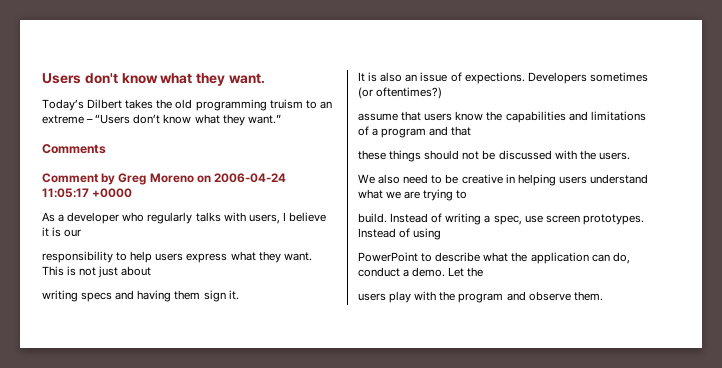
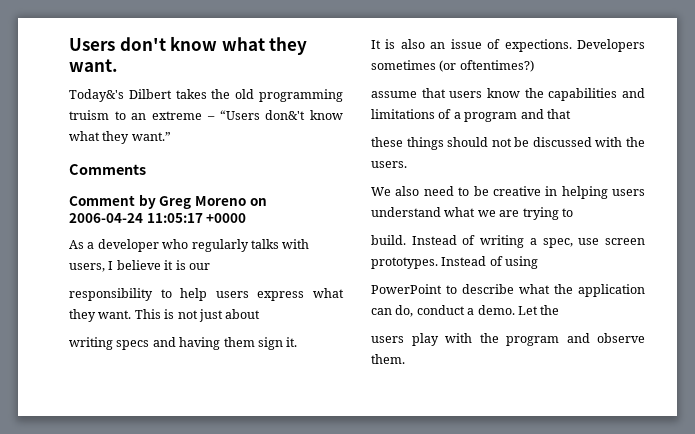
- Today’s Dilbert takes the old programming truism to an extreme – “Users don’t know what they want.”
+ Today&'s Dilbert takes the old programming truism to an extreme – “Users don&'t know what they want.”

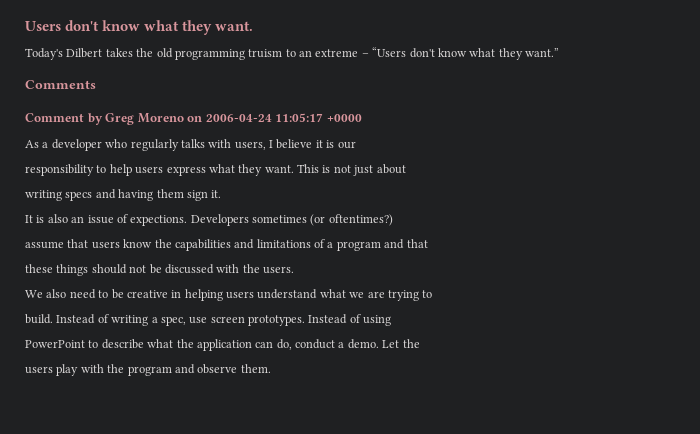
- Today&'s Dilbert takes the old programming truism to an extreme – “Users don&'t know what they want.”
+ Today's Dilbert takes the old programming truism to an extreme – “Users don't know what they want.”

